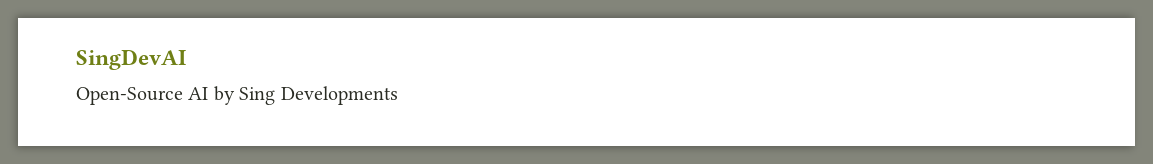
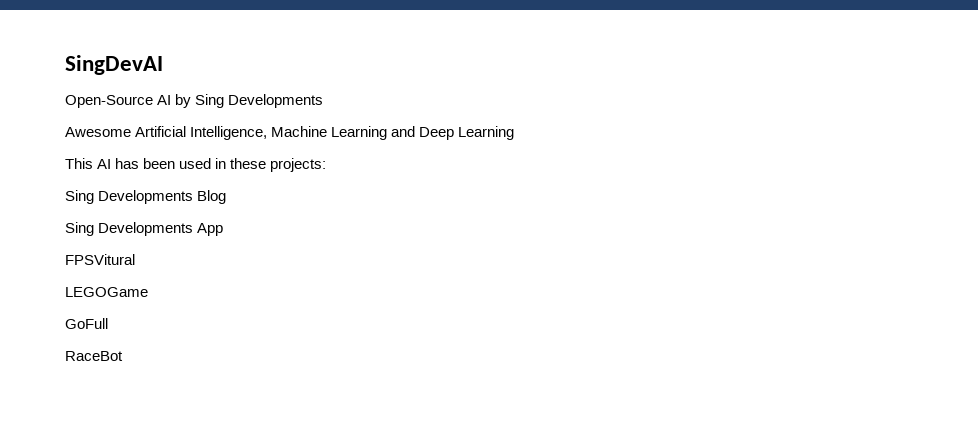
+ Awesome Artificial Intelligence, Machine Learning and Deep Learning
+ This AI has been used in these projects:
+ Sing Developments Blog
+ Sing Developments App
+ FPSVitural
+ LEGOGame
+ GoFull
+ RaceBot

